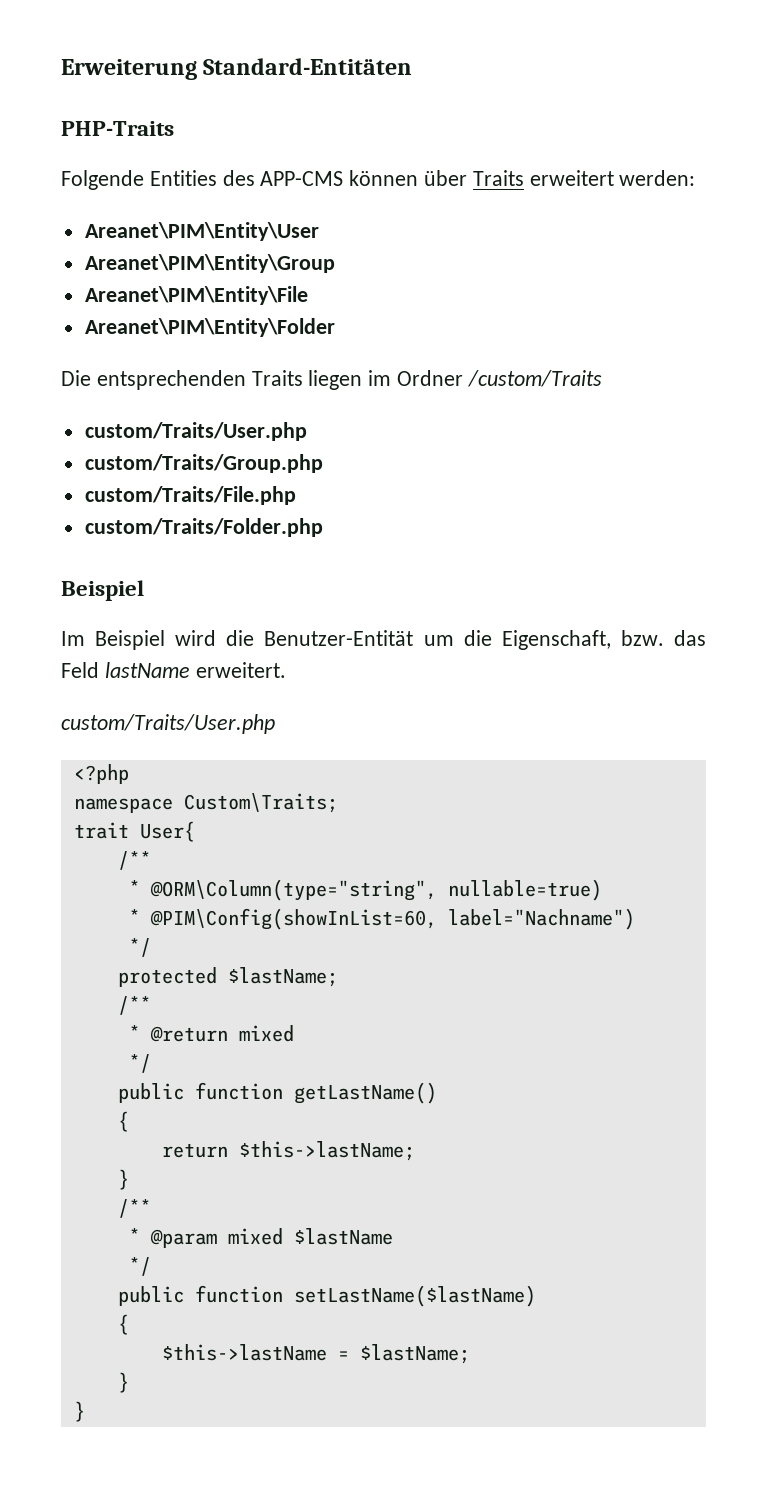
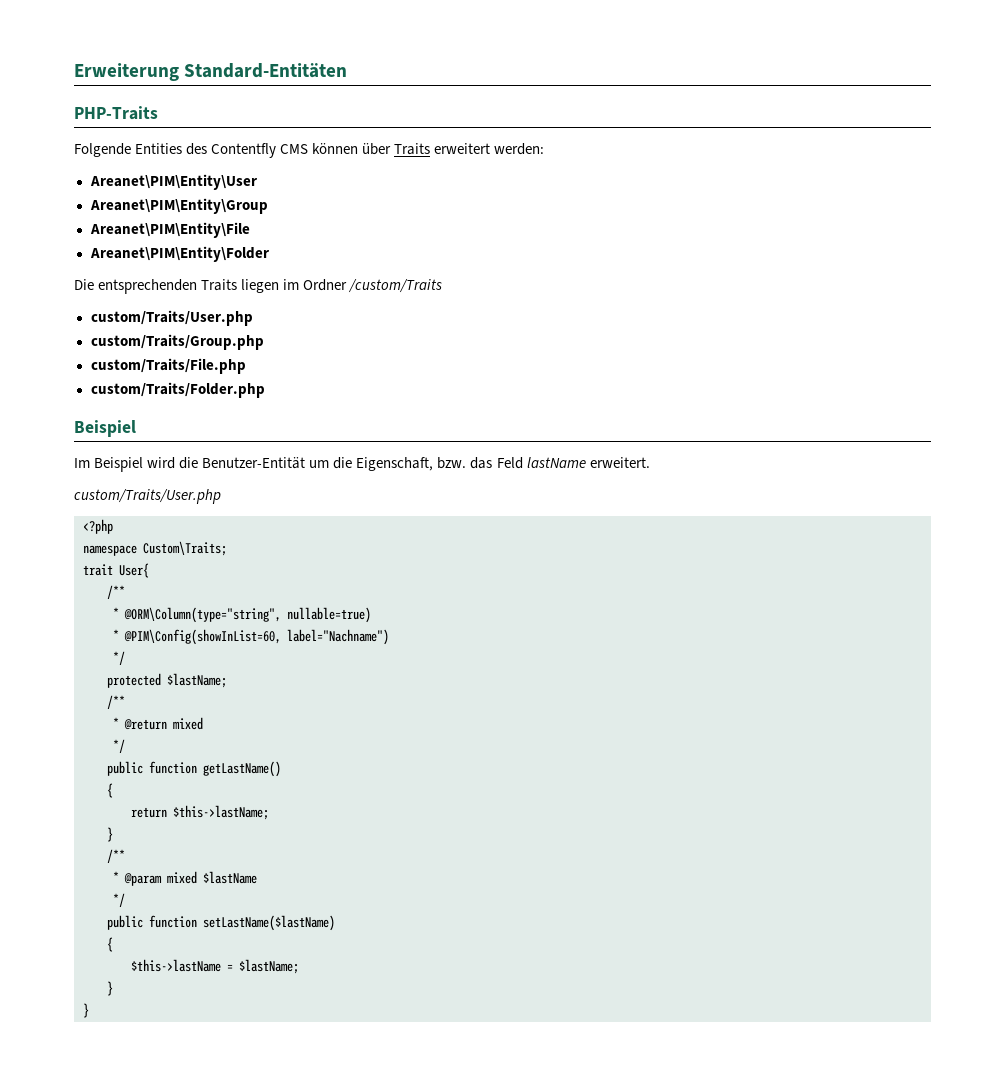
- Folgende Entities des APP-CMS können über Traits erweitert werden:
+ Folgende Entities des Contentfly CMS können über Traits erweitert werden:

